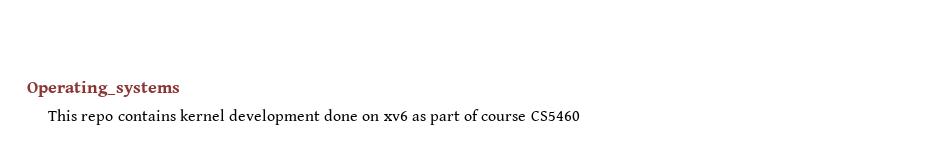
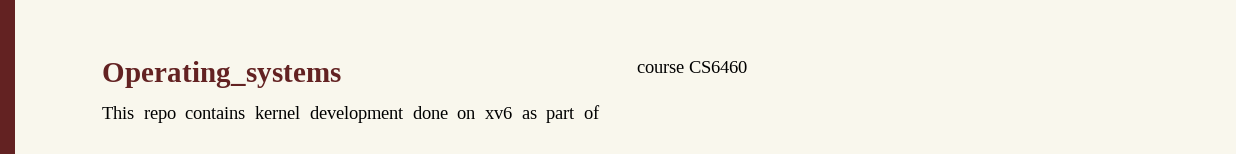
- This repo contains kernel development done on xv6 as part of course CS5460
+ This repo contains kernel development done on xv6 as part of course CS6460

